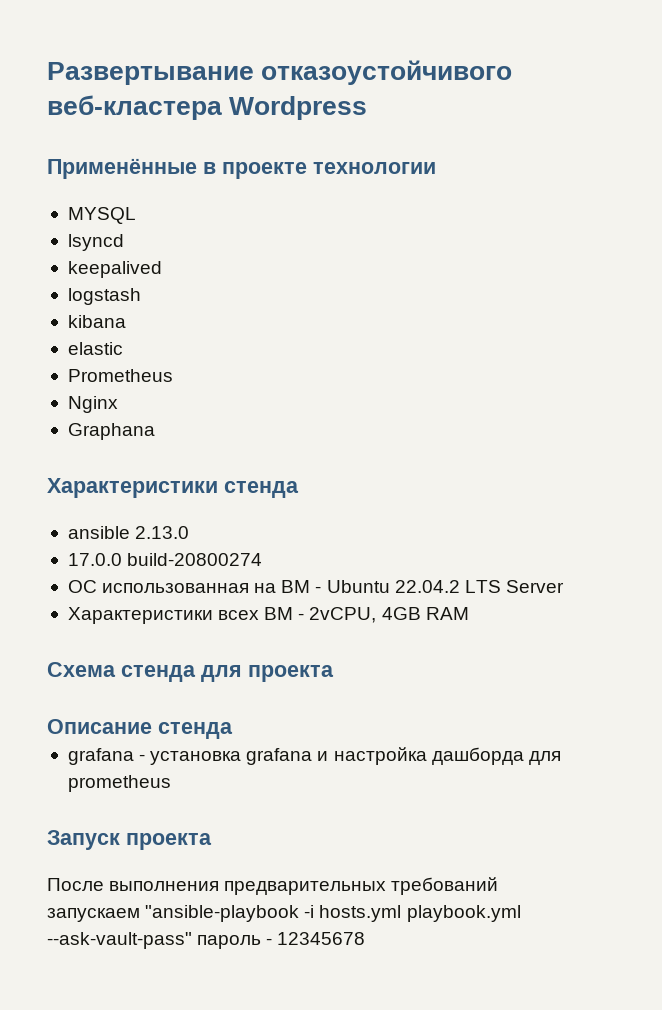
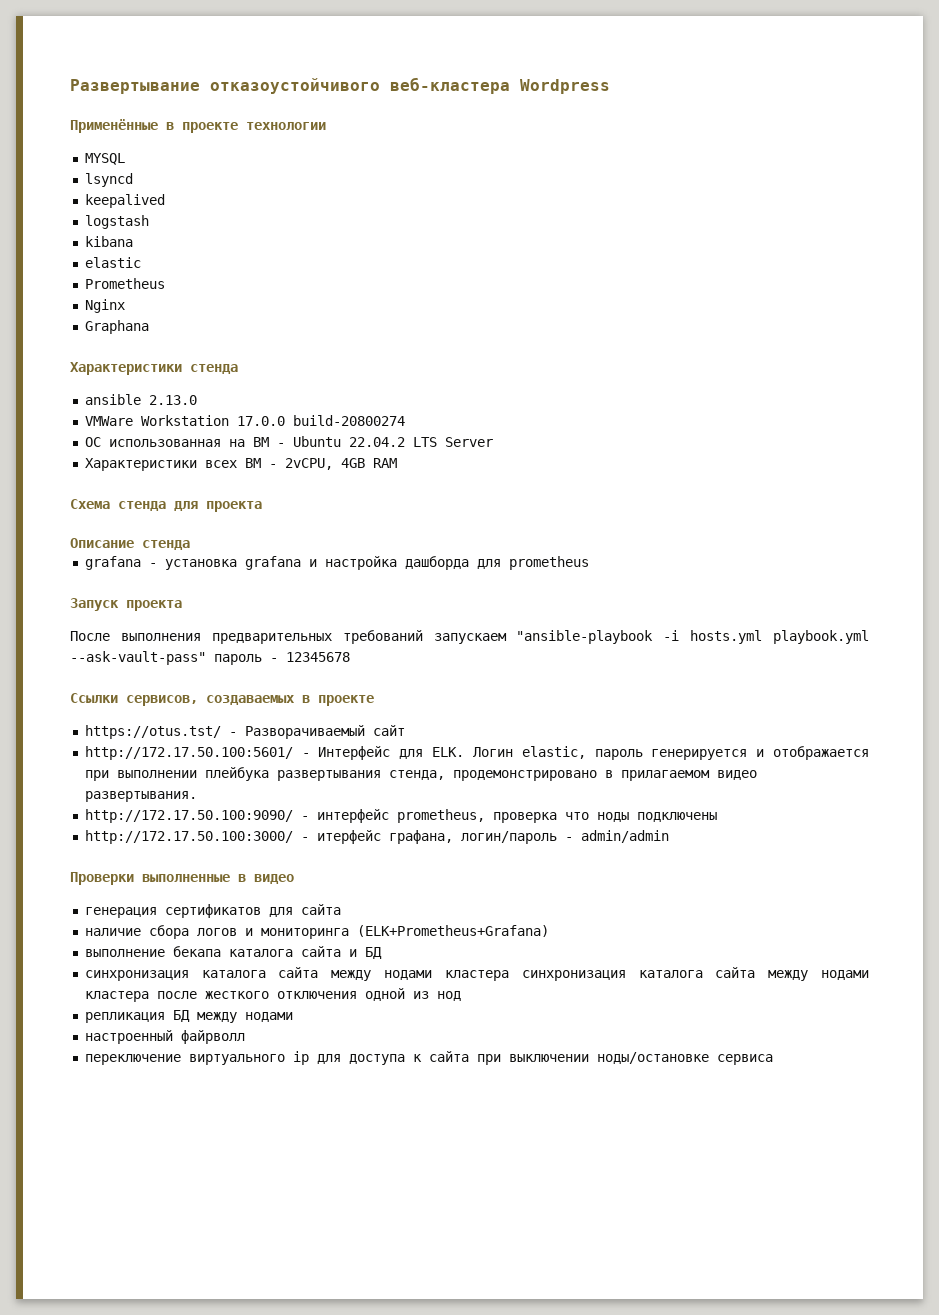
- 17.0.0 build-20800274
+ VMWare Workstation 17.0.0 build-20800274
+ Ссылки сервисов, создаваемых в проекте
+ https://otus.tst/ - Разворачиваемый сайт
+ http://172.17.50.100:5601/ - Интерфейс для ELK. Логин elastic, пароль генерируется и отображается при выполнении плейбука развертывания стенда, продемонстрировано в прилагаемом видео развертывания.
+ http://172.17.50.100:9090/ - интерфейс prometheus, проверка что ноды подключены
+ http://172.17.50.100:3000/ - итерфейс графана, логин/пароль - admin/admin
+ Проверки выполненные в видео
+ генерация сертификатов для сайта
+ наличие сбора логов и мониторинга (ELK+Prometheus+Grafana)
+ выполнение бекапа каталога сайта и БД
+ синхронизация каталога сайта между нодами кластера синхронизация каталога сайта между нодами кластера после жесткого отключения одной из нод
+ репликация БД между нодами
+ настроенный файрволл
+ переключение виртуального ip для доступа к сайта при выключении ноды/остановке сервиса

